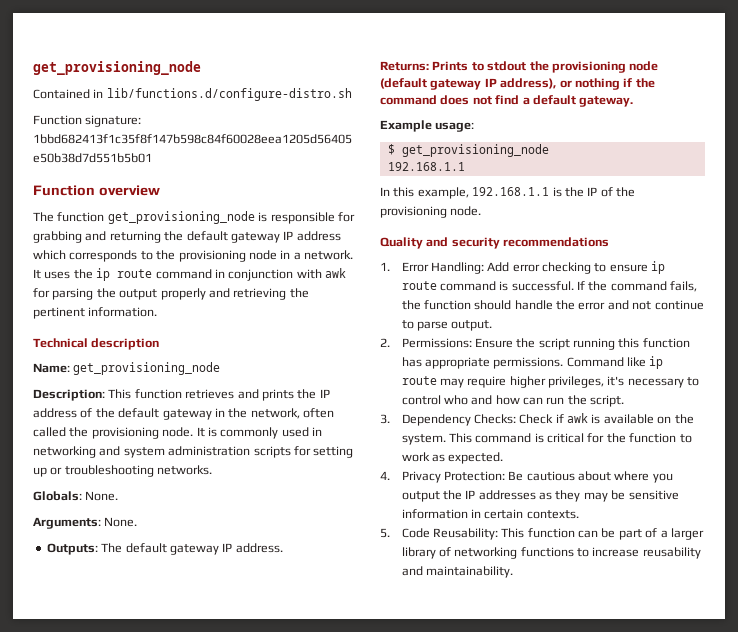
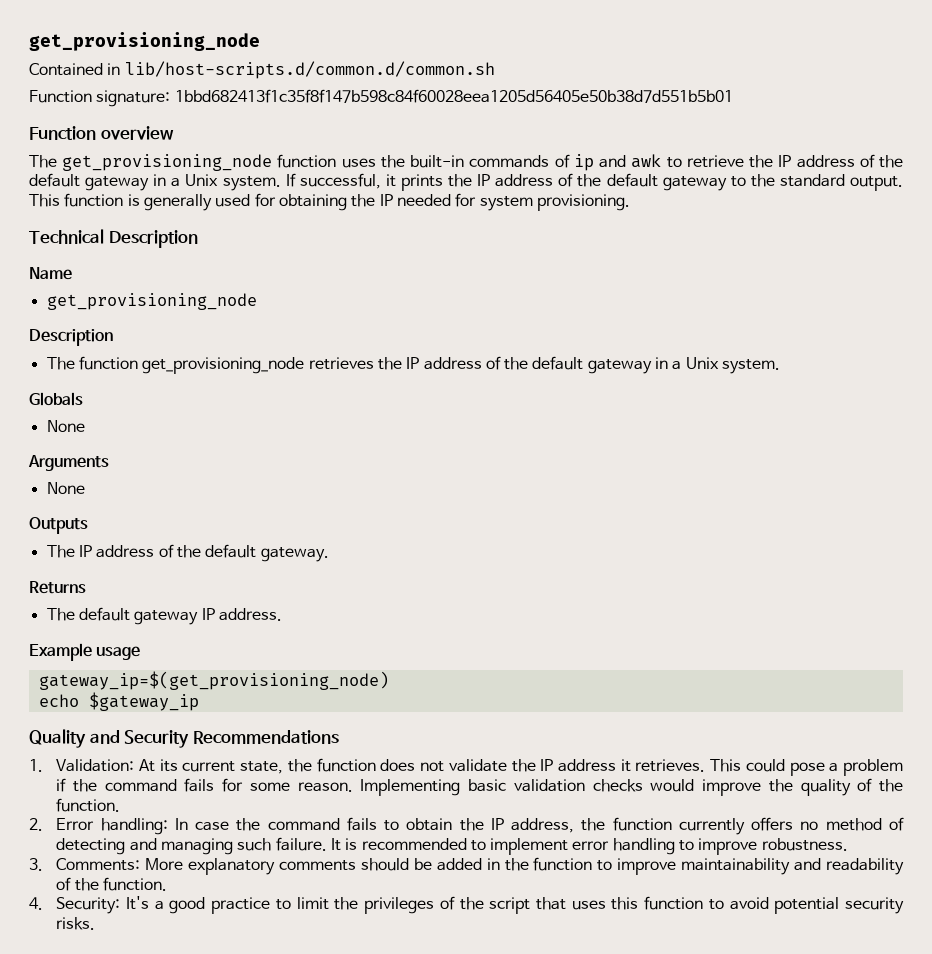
- Contained in lib/functions.d/configure-distro.sh
+ Contained in lib/host-scripts.d/common.d/common.sh
- The function get_provisioning_node is responsible for grabbing and returning the default gateway IP address which corresponds to the provisioning node in a network. It uses the ip route command in conjunction with awk for parsing the output properly and retrieving the pertinent information.
- Technical description
- Name: get_provisioning_node
- Description: This function retrieves and prints the IP address of the default gateway in the network, often called the provisioning node. It is commonly used in networking and system administration scripts for setting up or troubleshooting networks.
- Globals: None.
- Arguments: None.
- Outputs: The default gateway IP address.
+ The get_provisioning_node function uses the built-in commands of ip and awk to retrieve the IP address of the default gateway in a Unix system. If successful, it prints the IP address of the default gateway to the standard output. This function is generally used for obtaining the IP needed for system provisioning.
+ Technical Description
+ Name
+ get_provisioning_node
+ Description
+ The function get_provisioning_node retrieves the IP address of the default gateway in a Unix system.
+ Globals
+ None
+ Arguments
+ None
+ Outputs
+ The IP address of the default gateway.
+ Returns
+ The default gateway IP address.
- Returns: Prints to stdout the provisioning node (default gateway IP address), or nothing if the command does not find a default gateway.
- Example usage:
- $ get_provisioning_node
- 192.168.1.1
- In this example, 192.168.1.1 is the IP of the provisioning node.
- Quality and security recommendations
- 1. Error Handling: Add error checking to ensure ip route command is successful. If the command fails, the function should handle the error and not continue to parse output.
- 2. Permissions: Ensure the script running this function has appropriate permissions. Command like ip route may require higher privileges, it's necessary to control who and how can run the script.
- 3. Dependency Checks: Check if awk is available on the system. This command is critical for the function to work as expected.
- 4. Privacy Protection: Be cautious about where you output the IP addresses as they may be sensitive information in certain contexts.
- 5. Code Reusability: This function can be part of a larger library of networking functions to increase reusability and maintainability.
+ Example usage
+ gateway_ip=$(get_provisioning_node)
+ echo $gateway_ip
+ Quality and Security Recommendations
+ 1. Validation: At its current state, the function does not validate the IP address it retrieves. This could pose a problem if the command fails for some reason. Implementing basic validation checks would improve the quality of the function.
+ 2. Error handling: In case the command fails to obtain the IP address, the function currently offers no method of detecting and managing such failure. It is recommended to implement error handling to improve robustness.
+ 3. Comments: More explanatory comments should be added in the function to improve maintainability and readability of the function.
+ 4. Security: It's a good practice to limit the privileges of the script that uses this function to avoid potential security risks.

